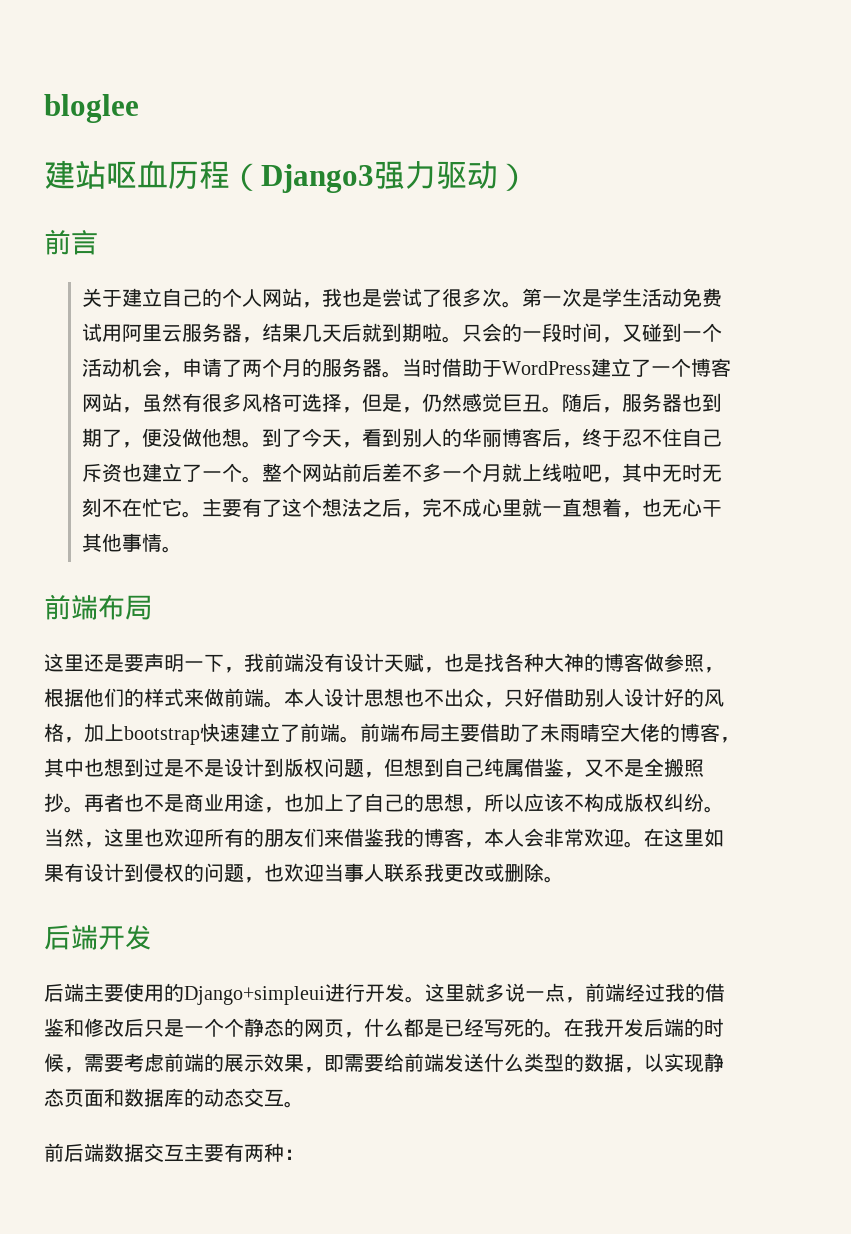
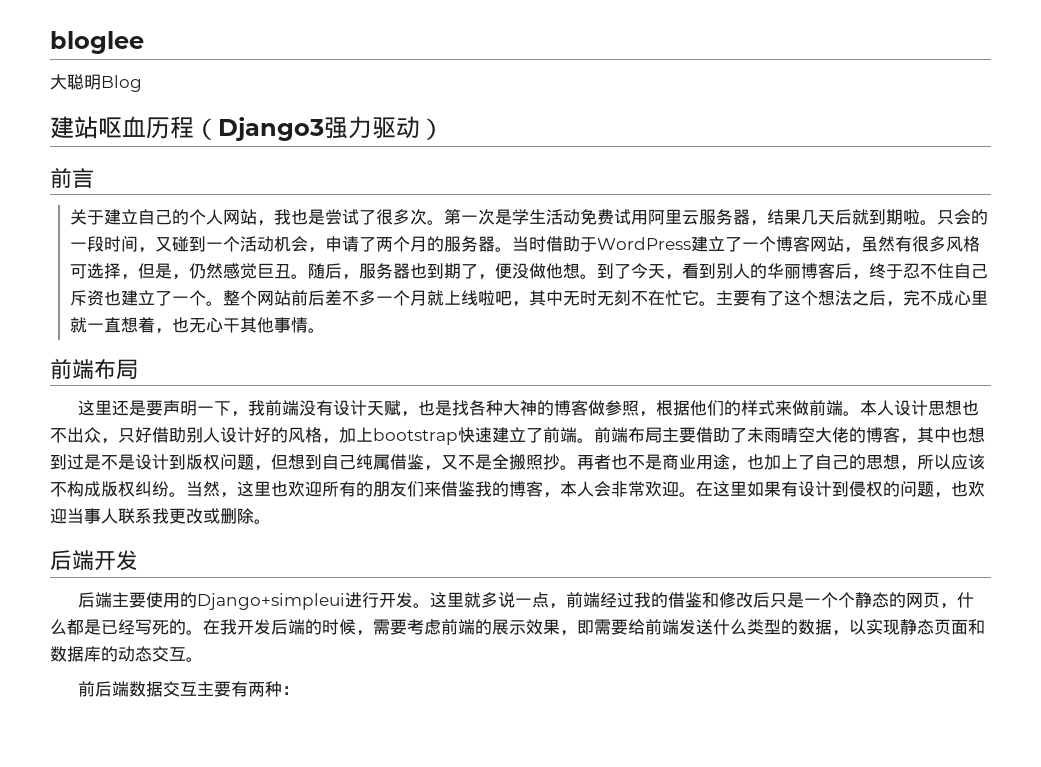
+ 大聪明Blog

